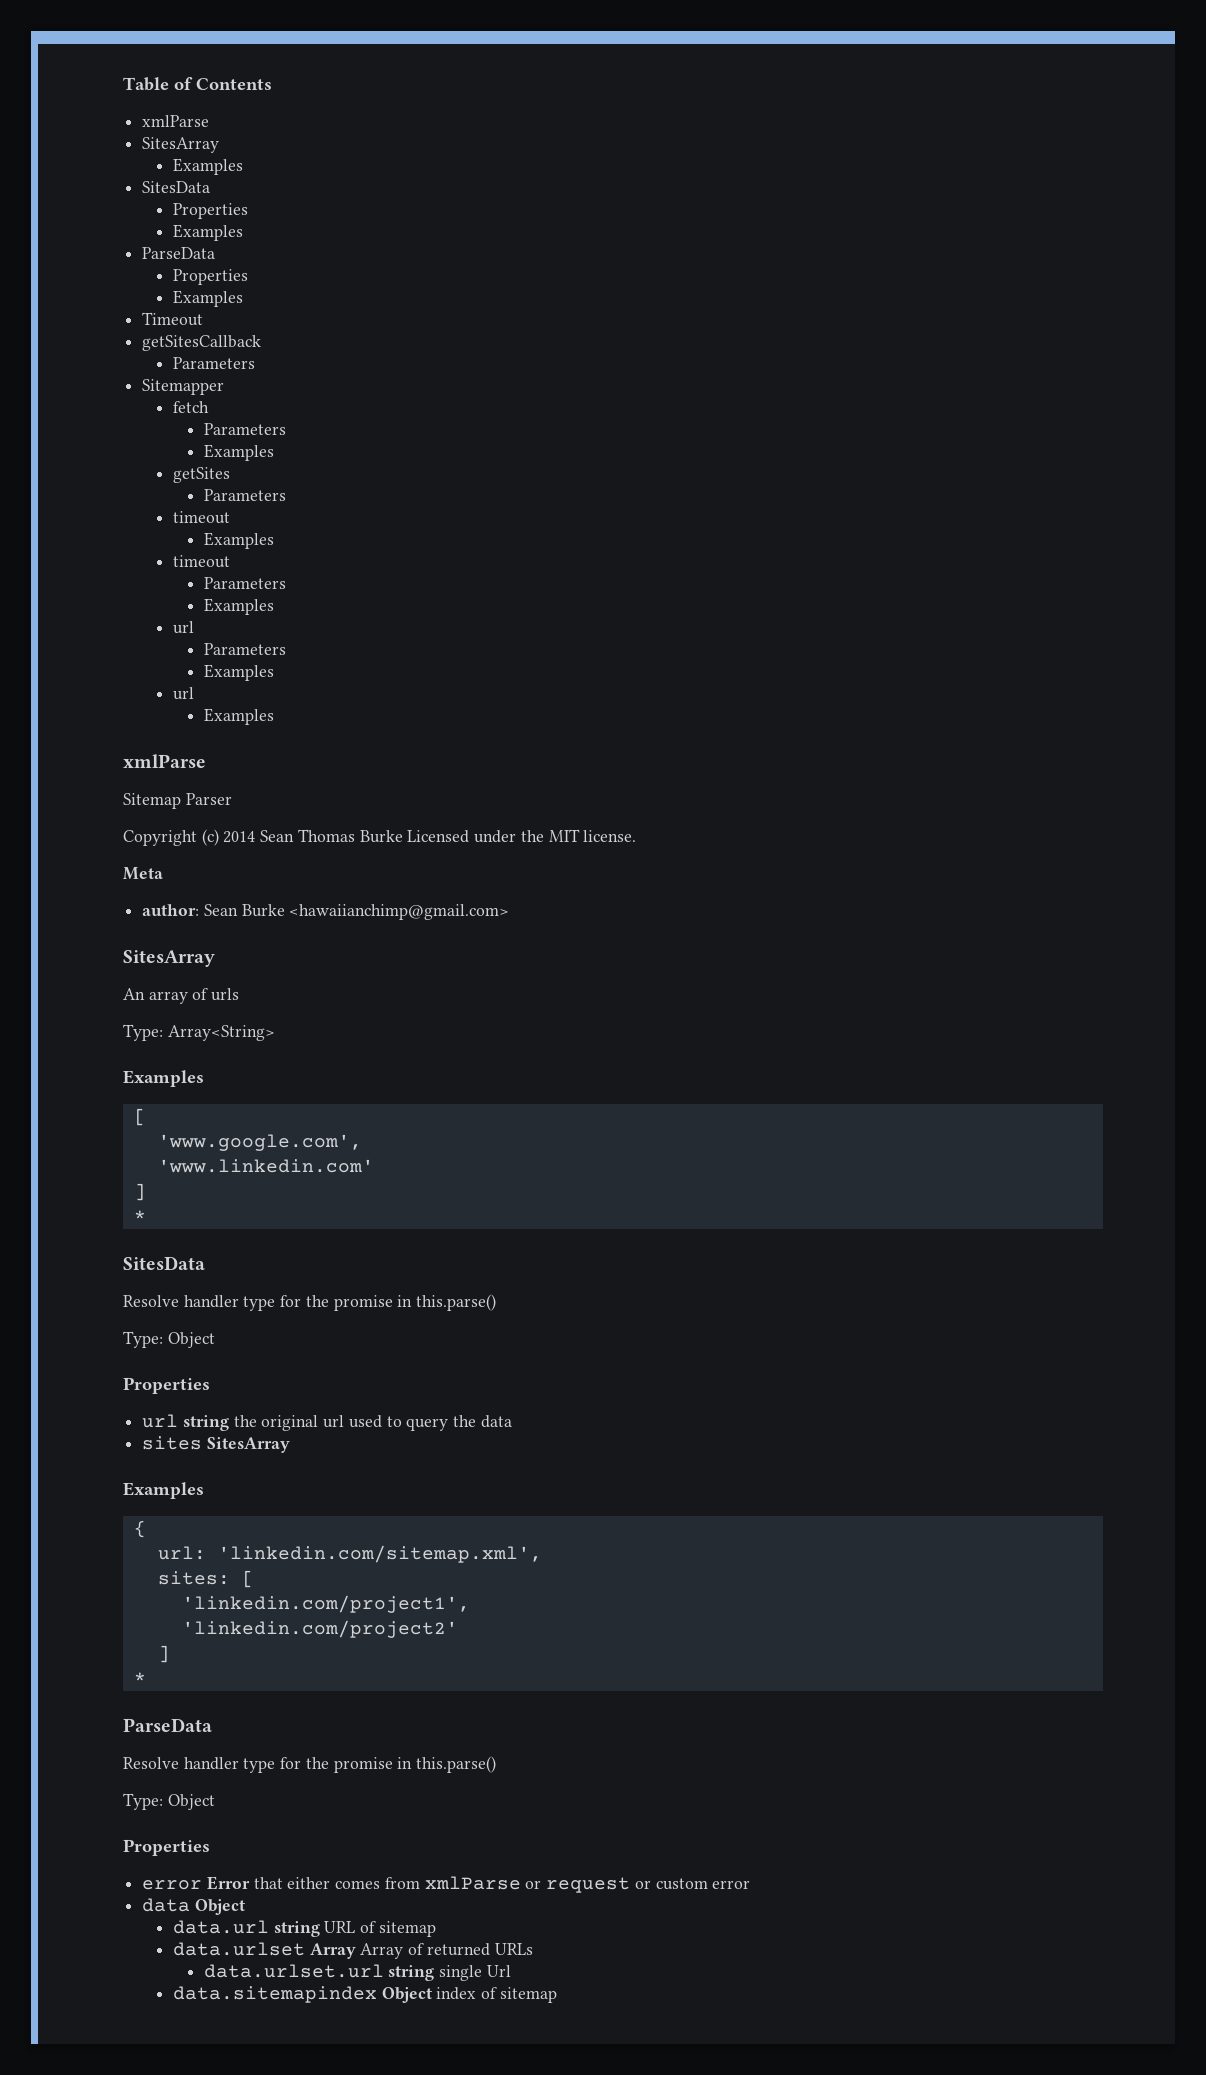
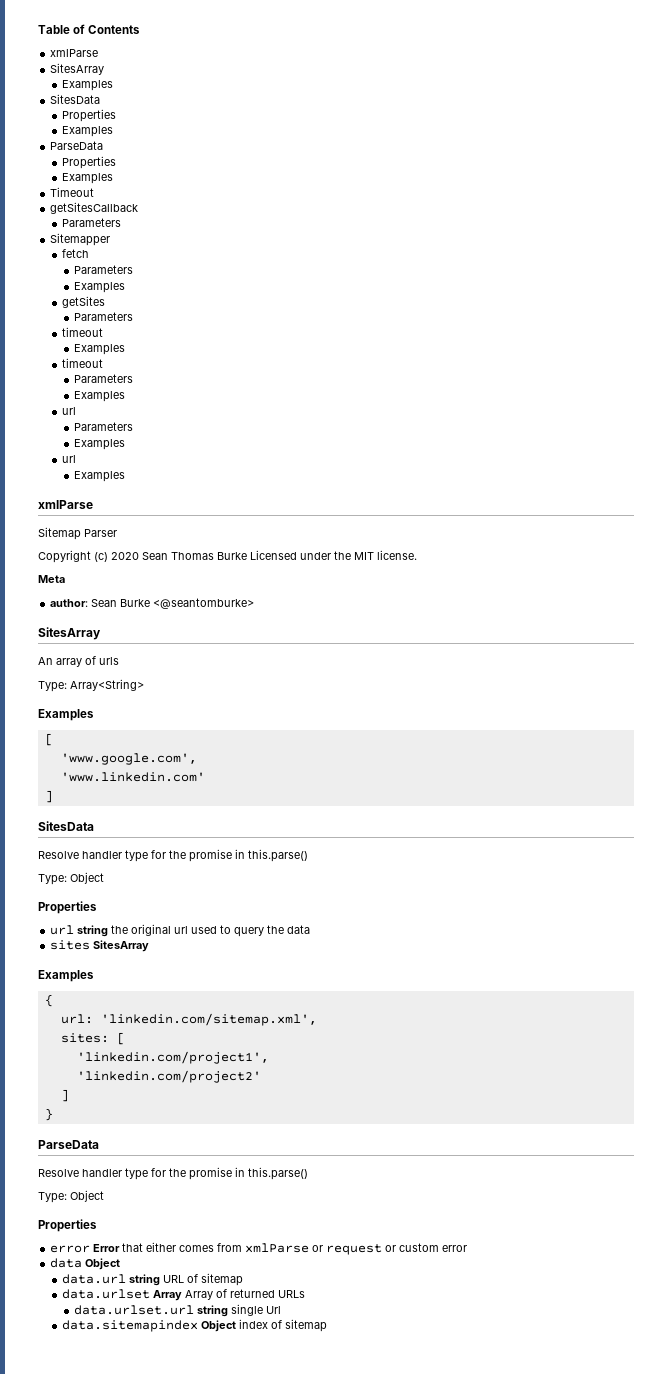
- Copyright (c) 2014 Sean Thomas Burke Licensed under the MIT license.
+ Copyright (c) 2020 Sean Thomas Burke Licensed under the MIT license.
- author: Sean Burke <hawaiianchimp@gmail.com>
+ author: Sean Burke <@seantomburke>
  'www.linkedin.com'
  ]
- *
  'linkedin.com/project2'
  ]
- *
+ }

